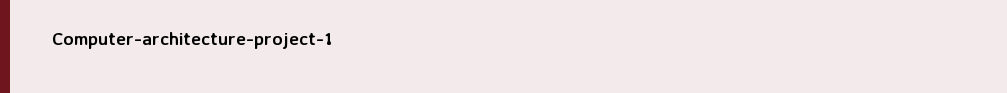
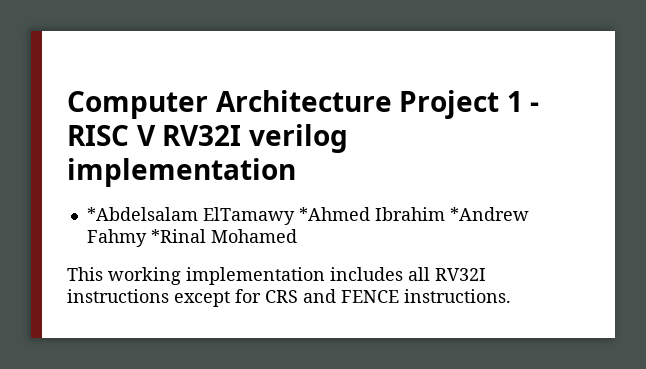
- Computer-architecture-project-1
+ Computer Architecture Project 1 - RISC V RV32I verilog implementation
+ *Abdelsalam ElTamawy *Ahmed Ibrahim *Andrew Fahmy *Rinal Mohamed
+ This working implementation includes all RV32I instructions except for CRS and FENCE instructions.

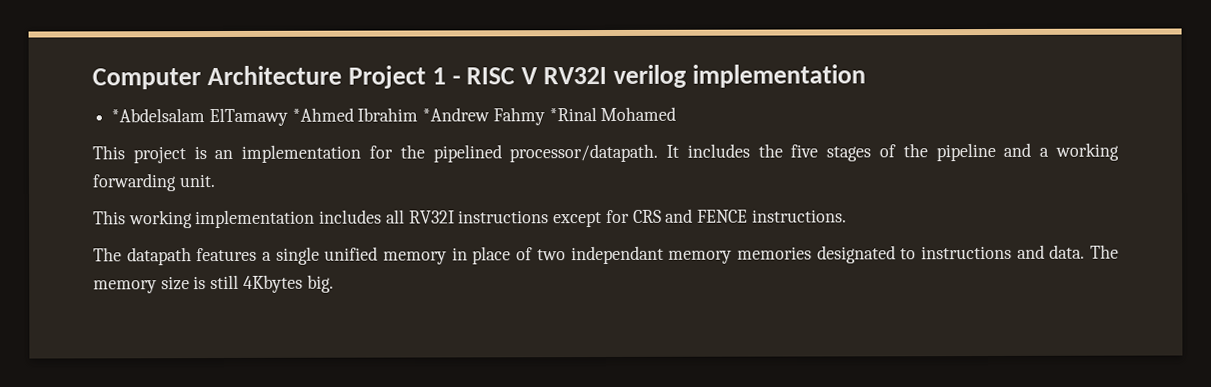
+ This project is an implementation for the pipelined processor/datapath. It includes the five stages of the pipeline and a working forwarding unit.
+ The datapath features a single unified memory in place of two independant memory memories designated to instructions and data. The memory size is still 4Kbytes big.

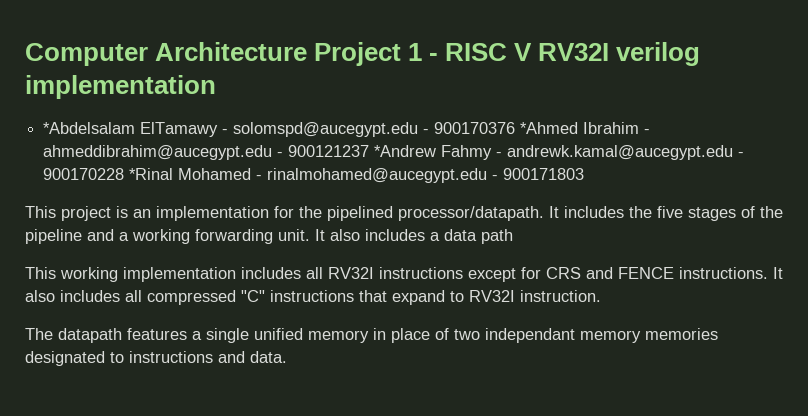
- *Abdelsalam ElTamawy *Ahmed Ibrahim *Andrew Fahmy *Rinal Mohamed
+ *Abdelsalam ElTamawy - solomspd@aucegypt.edu - 900170376 *Ahmed Ibrahim - ahmeddibrahim@aucegypt.edu - 900121237 *Andrew Fahmy - andrewk.kamal@aucegypt.edu - 900170228 *Rinal Mohamed - rinalmohamed@aucegypt.edu - 900171803
+ It also includes a data path
+ It also includes all compressed "C" instructions that expand to RV32I instruction.
- The memory size is still 4Kbytes big.

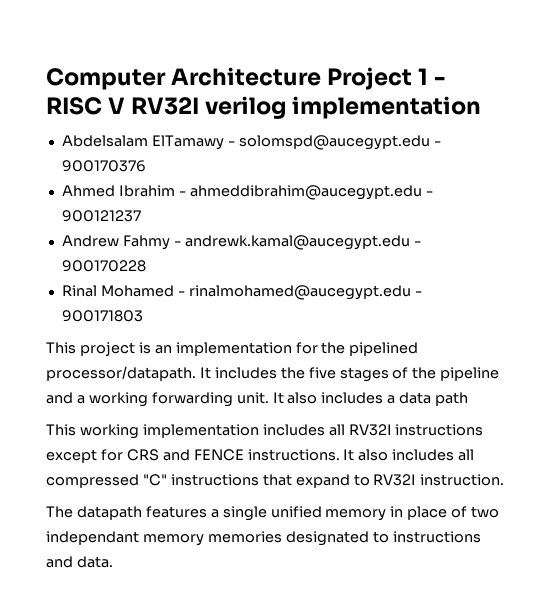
- *Abdelsalam ElTamawy - solomspd@aucegypt.edu - 900170376 *Ahmed Ibrahim - ahmeddibrahim@aucegypt.edu - 900121237 *Andrew Fahmy - andrewk.kamal@aucegypt.edu - 900170228 *Rinal Mohamed - rinalmohamed@aucegypt.edu - 900171803
+ Abdelsalam ElTamawy - solomspd@aucegypt.edu - 900170376
+ Ahmed Ibrahim - ahmeddibrahim@aucegypt.edu - 900121237
+ Andrew Fahmy - andrewk.kamal@aucegypt.edu - 900170228
+ Rinal Mohamed - rinalmohamed@aucegypt.edu - 900171803

